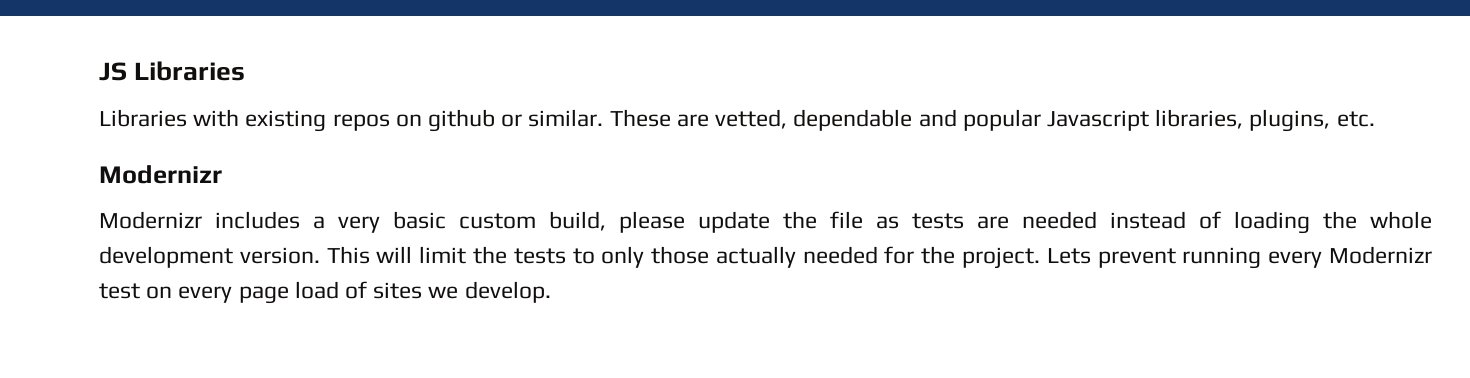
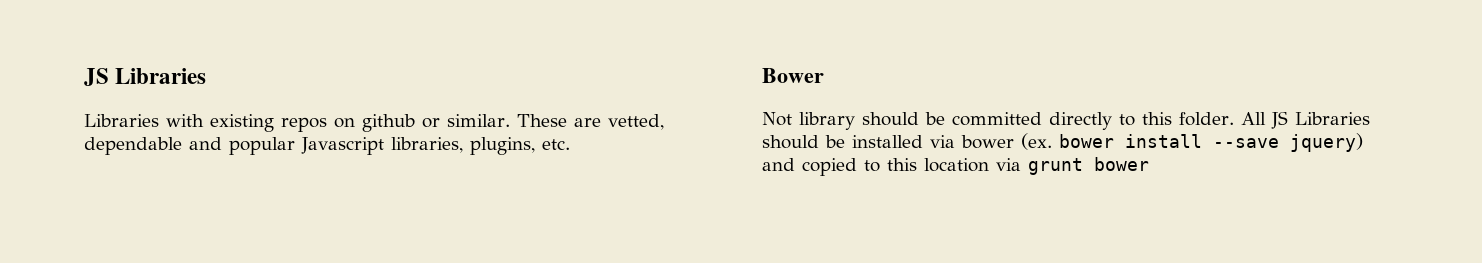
  These are vetted, dependable and popular Javascript libraries, plugins, etc.
- Modernizr
- Modernizr includes a very basic custom build, please update the file as tests are needed instead of loading the whole development version. This will limit the tests to only those actually needed for the project. Lets prevent running every Modernizr test on every page load of sites we develop.
+ Bower
+ Not library should be committed directly to this folder. All JS Libraries should be installed via bower (ex. bower install --save jquery) and copied to this location via grunt bower

